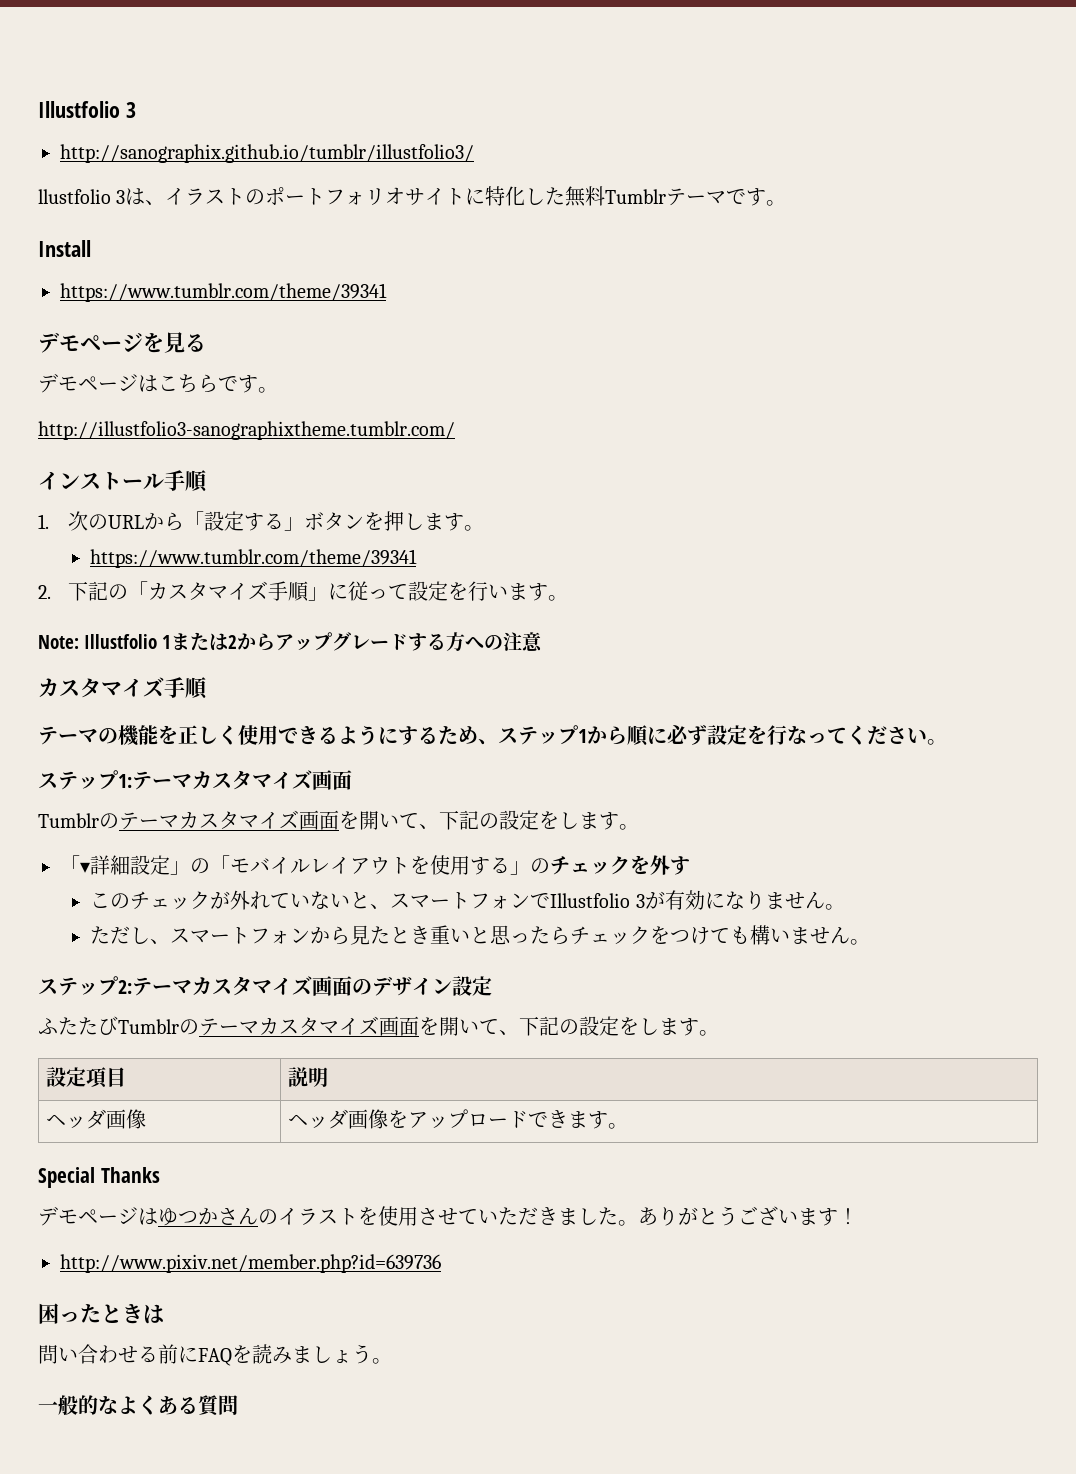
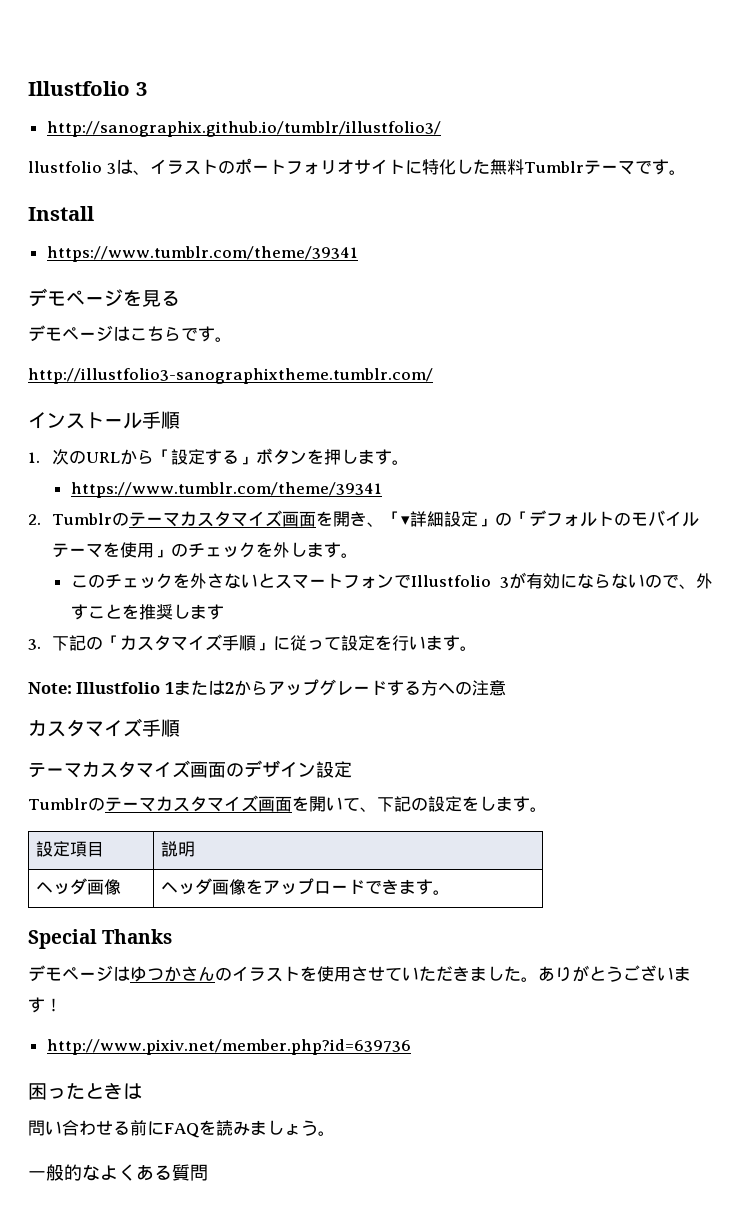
- 2.下記の「カスタマイズ手順」に従って設定を行います。
+ 2. Tumblrのテーマカスタマイズ画面を開き、「▾詳細設定」の「デフォルトのモバイルテーマを使用」のチェックを外します。
+ このチェックを外さないとスマートフォンでIllustfolio 3が有効にならないので、外すことを推奨します
+ 3.下記の「カスタマイズ手順」に従って設定を行います。
- テーマの機能を正しく使用できるようにするため、ステップ1から順に必ず設定を行なってください。
- ステップ1:テーマカスタマイズ画面
- Tumblrのテーマカスタマイズ画面を開いて、下記の設定をします。
- 「▾詳細設定」の「モバイルレイアウトを使用する」のチェックを外す
- このチェックが外れていないと、スマートフォンでIllustfolio 3が有効になりません。
- ただし、スマートフォンから見たとき重いと思ったらチェックをつけても構いません。
- ステップ2:テーマカスタマイズ画面のデザイン設定
+ テーマカスタマイズ画面のデザイン設定
- ふたたびTumblrのテーマカスタマイズ画面を開いて、下記の設定をします。
+ Tumblrのテーマカスタマイズ画面を開いて、下記の設定をします。

